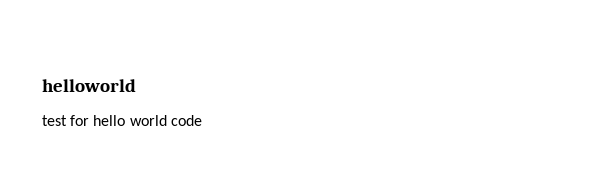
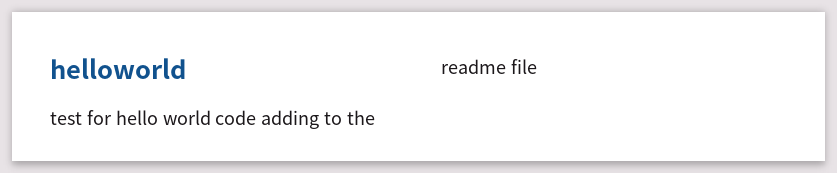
- test for hello world code
+ test for hello world code adding to the readme file

